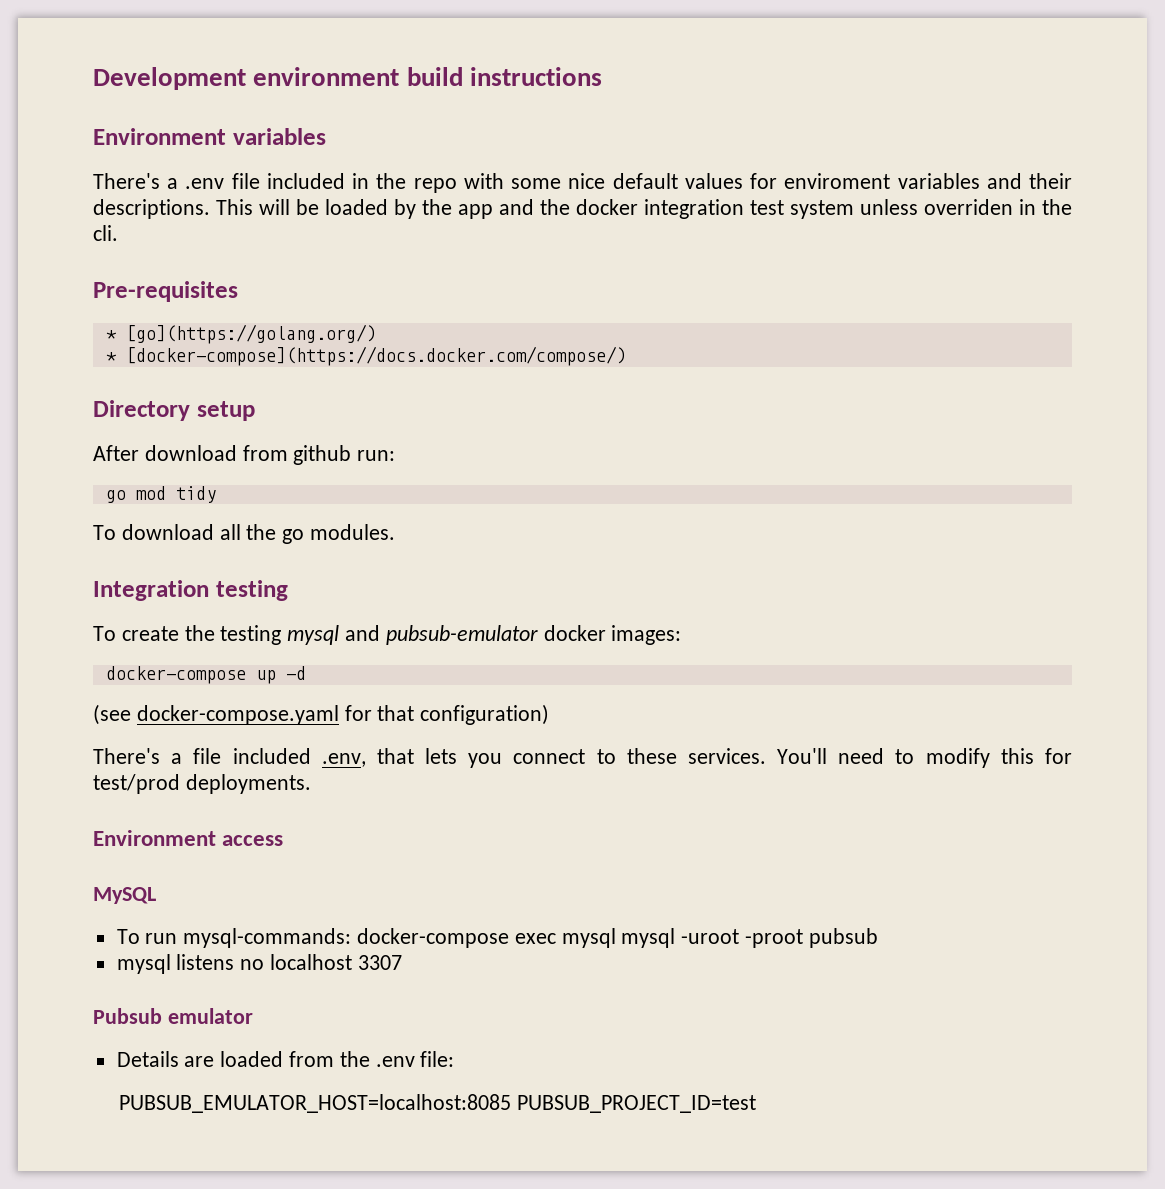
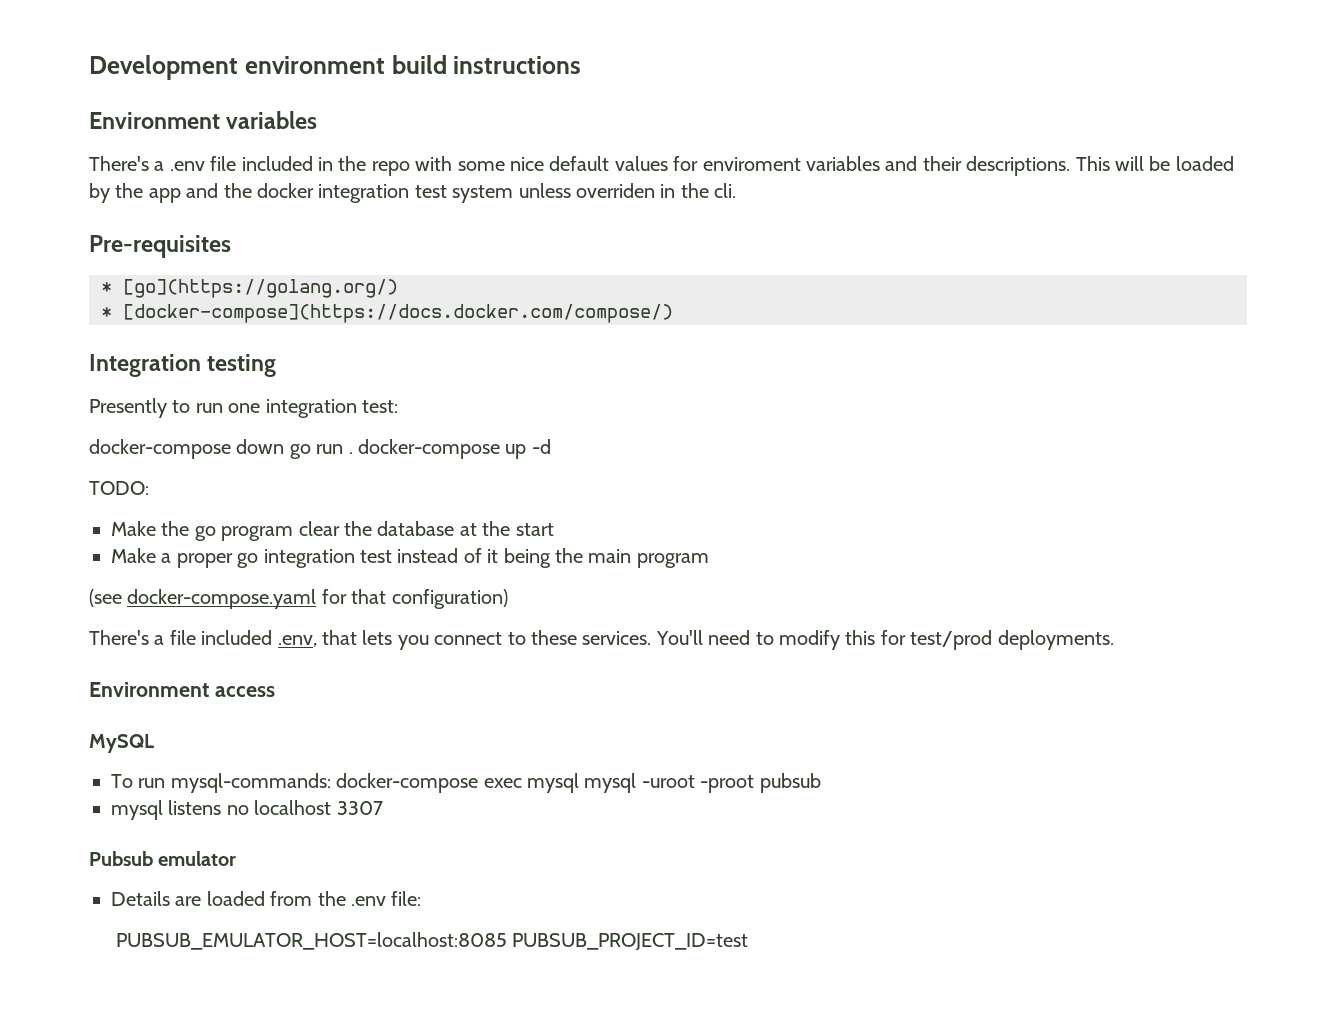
- Directory setup
- After download from github run:
- go mod tidy
- To download all the go modules.
  Integration testing
- To create the testing mysql and pubsub-emulator docker images:
- docker-compose up -d
+ Presently to run one integration test:
+ docker-compose down go run . docker-compose up -d
+ TODO:
+ Make the go program clear the database at the start
+ Make a proper go integration test instead of it being the main program

